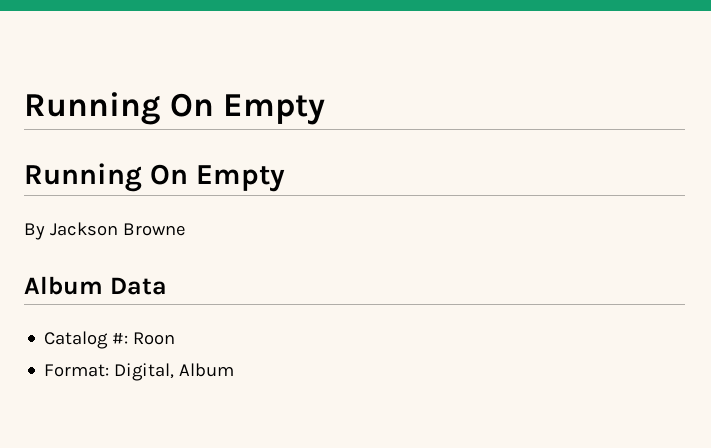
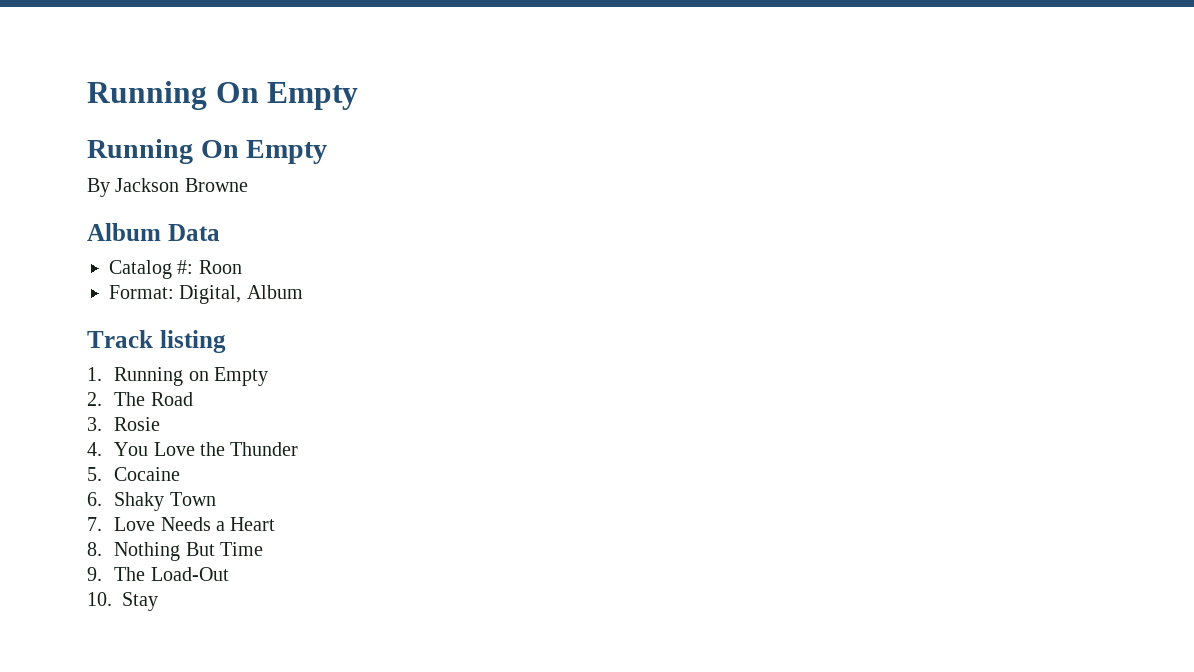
+ Track listing
+ 1. Running on Empty
+ 2. The Road
+ 3. Rosie
+ 4. You Love the Thunder
+ 5. Cocaine
+ 6. Shaky Town
+ 7. Love Needs a Heart
+ 8. Nothing But Time
+ 9. The Load-Out
+ 10. Stay

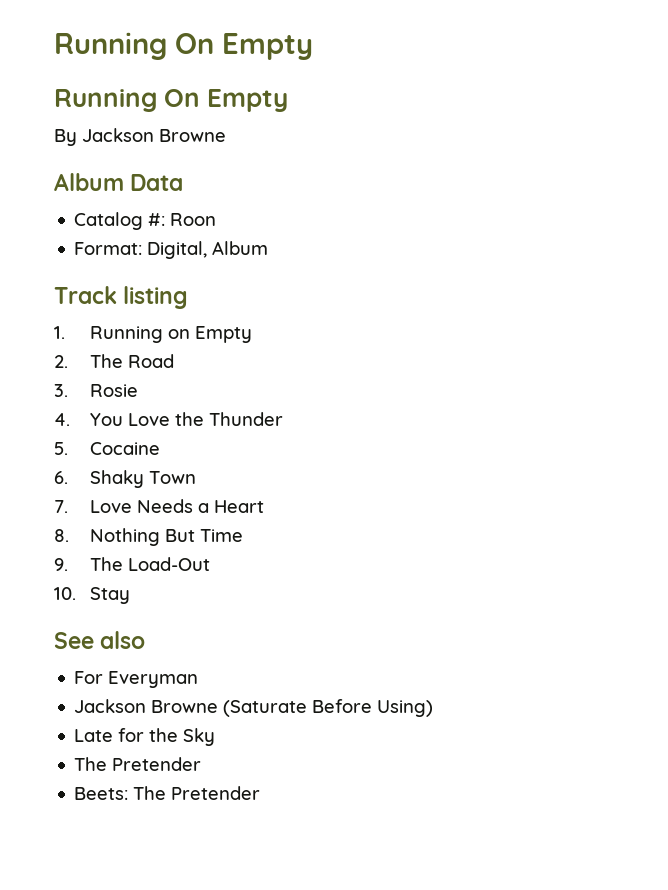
+ See also
+ For Everyman
+ Jackson Browne (Saturate Before Using)
+ Late for the Sky
+ The Pretender
+ Beets: The Pretender

